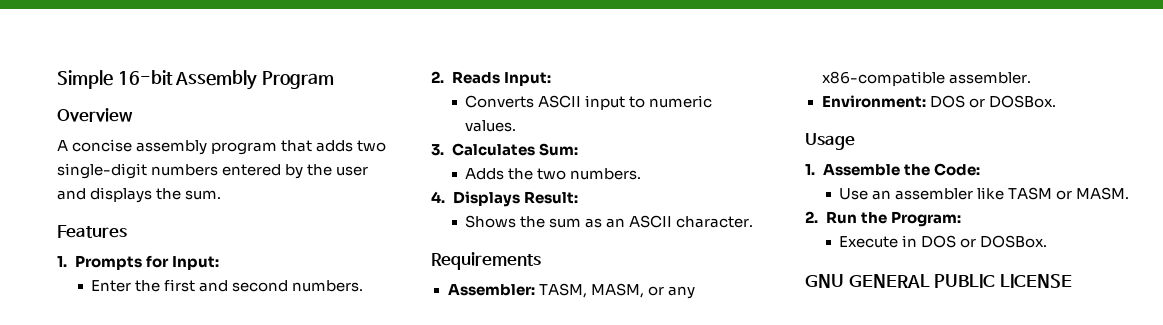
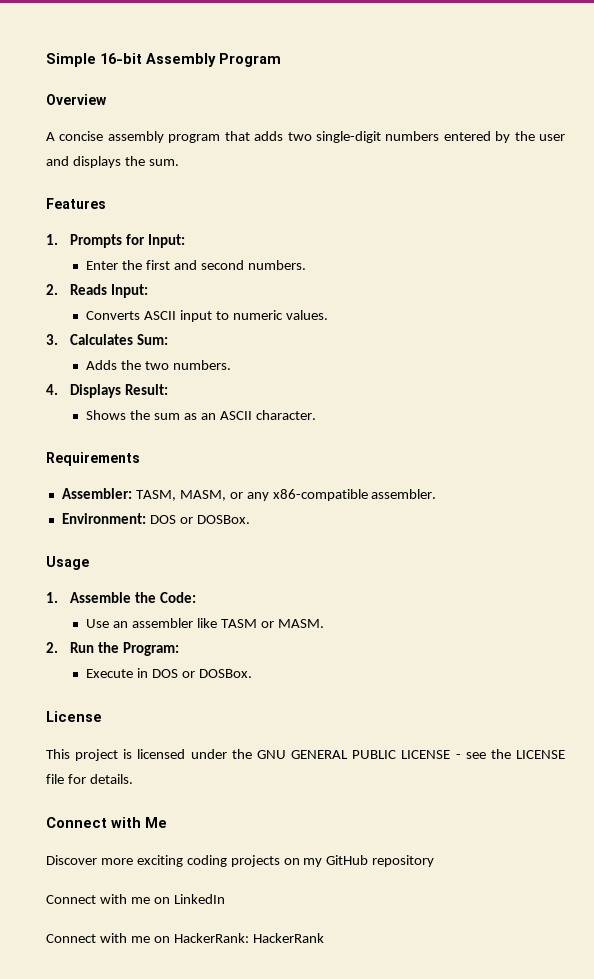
- GNU GENERAL PUBLIC LICENSE
+ License
+ This project is licensed under the GNU GENERAL PUBLIC LICENSE - see the LICENSE file for details.
+ Connect with Me
+ Discover more exciting coding projects on my GitHub repository
+ Connect with me on LinkedIn
+ Connect with me on HackerRank: HackerRank

